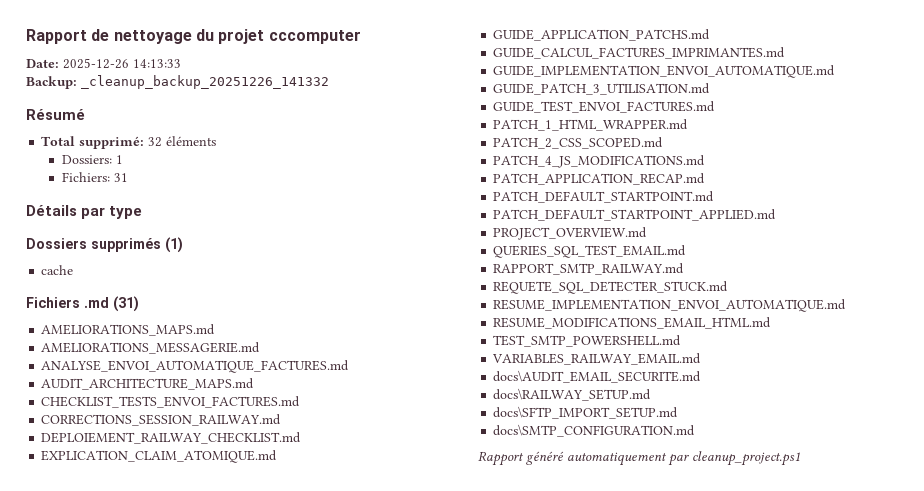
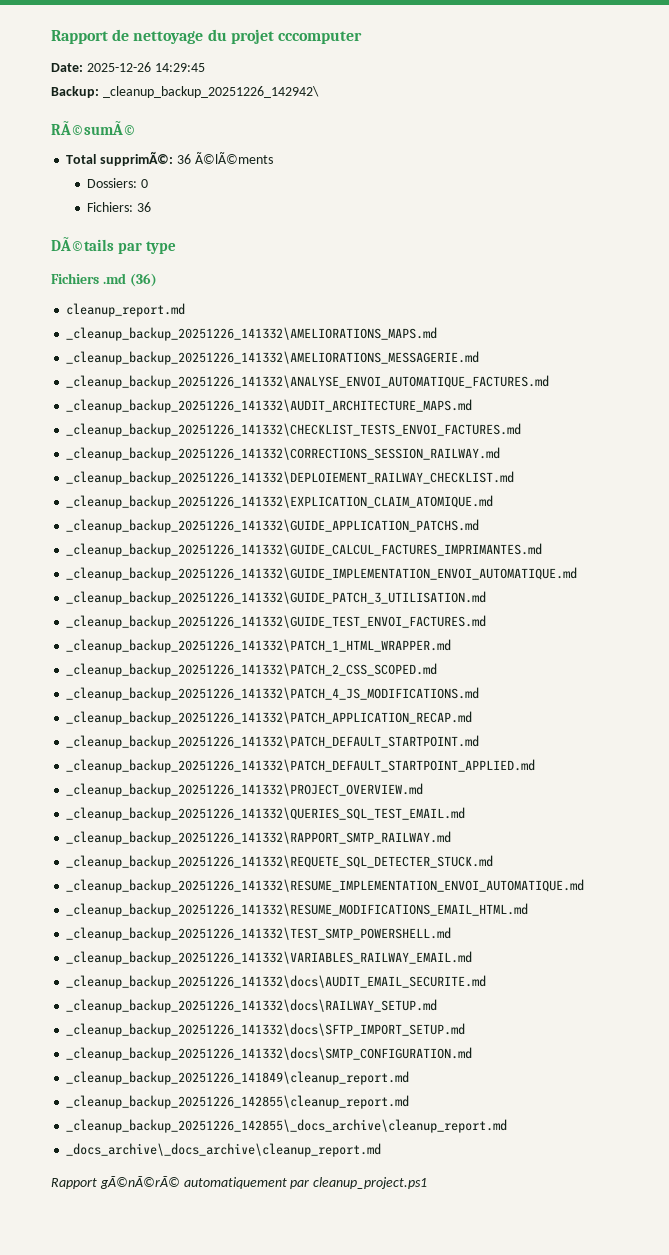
- Date: 2025-12-26 14:13:33
+ Date: 2025-12-26 14:29:45
- Backup: _cleanup_backup_20251226_141332
- Résumé
+ Backup: _cleanup_backup_20251226_142942\
+ RÃ©sumÃ©
- Total supprimé: 32 éléments
+ Total supprimÃ©: 36 Ã©lÃ©ments
- Dossiers: 1
+ Dossiers: 0
- Fichiers: 31
- Détails par type
+ Fichiers: 36
+ DÃ©tails par type
- Dossiers supprimés (1)
- cache
- Fichiers .md (31)
- AMELIORATIONS_MAPS.md
- AMELIORATIONS_MESSAGERIE.md
- ANALYSE_ENVOI_AUTOMATIQUE_FACTURES.md
- AUDIT_ARCHITECTURE_MAPS.md
- CHECKLIST_TESTS_ENVOI_FACTURES.md
- CORRECTIONS_SESSION_RAILWAY.md
- DEPLOIEMENT_RAILWAY_CHECKLIST.md
- EXPLICATION_CLAIM_ATOMIQUE.md
- GUIDE_APPLICATION_PATCHS.md
- GUIDE_CALCUL_FACTURES_IMPRIMANTES.md
- GUIDE_IMPLEMENTATION_ENVOI_AUTOMATIQUE.md
- GUIDE_PATCH_3_UTILISATION.md
- GUIDE_TEST_ENVOI_FACTURES.md
- PATCH_1_HTML_WRAPPER.md
- PATCH_2_CSS_SCOPED.md
- PATCH_4_JS_MODIFICATIONS.md
- PATCH_APPLICATION_RECAP.md
- PATCH_DEFAULT_STARTPOINT.md
- PATCH_DEFAULT_STARTPOINT_APPLIED.md
- PROJECT_OVERVIEW.md
- QUERIES_SQL_TEST_EMAIL.md
- RAPPORT_SMTP_RAILWAY.md
- REQUETE_SQL_DETECTER_STUCK.md
- RESUME_IMPLEMENTATION_ENVOI_AUTOMATIQUE.md
- RESUME_MODIFICATIONS_EMAIL_HTML.md
- TEST_SMTP_POWERSHELL.md
- VARIABLES_RAILWAY_EMAIL.md
- docs\AUDIT_EMAIL_SECURITE.md
- docs\RAILWAY_SETUP.md
- docs\SFTP_IMPORT_SETUP.md
- docs\SMTP_CONFIGURATION.md
- Rapport généré automatiquement par cleanup_project.ps1
+ Fichiers .md (36)
+ cleanup_report.md
+ _cleanup_backup_20251226_141332\AMELIORATIONS_MAPS.md
+ _cleanup_backup_20251226_141332\AMELIORATIONS_MESSAGERIE.md
+ _cleanup_backup_20251226_141332\ANALYSE_ENVOI_AUTOMATIQUE_FACTURES.md
+ _cleanup_backup_20251226_141332\AUDIT_ARCHITECTURE_MAPS.md
+ _cleanup_backup_20251226_141332\CHECKLIST_TESTS_ENVOI_FACTURES.md
+ _cleanup_backup_20251226_141332\CORRECTIONS_SESSION_RAILWAY.md
+ _cleanup_backup_20251226_141332\DEPLOIEMENT_RAILWAY_CHECKLIST.md
+ _cleanup_backup_20251226_141332\EXPLICATION_CLAIM_ATOMIQUE.md
+ _cleanup_backup_20251226_141332\GUIDE_APPLICATION_PATCHS.md
+ _cleanup_backup_20251226_141332\GUIDE_CALCUL_FACTURES_IMPRIMANTES.md
+ _cleanup_backup_20251226_141332\GUIDE_IMPLEMENTATION_ENVOI_AUTOMATIQUE.md
+ _cleanup_backup_20251226_141332\GUIDE_PATCH_3_UTILISATION.md
+ _cleanup_backup_20251226_141332\GUIDE_TEST_ENVOI_FACTURES.md
+ _cleanup_backup_20251226_141332\PATCH_1_HTML_WRAPPER.md
+ _cleanup_backup_20251226_141332\PATCH_2_CSS_SCOPED.md
+ _cleanup_backup_20251226_141332\PATCH_4_JS_MODIFICATIONS.md
+ _cleanup_backup_20251226_141332\PATCH_APPLICATION_RECAP.md
+ _cleanup_backup_20251226_141332\PATCH_DEFAULT_STARTPOINT.md
+ _cleanup_backup_20251226_141332\PATCH_DEFAULT_STARTPOINT_APPLIED.md
+ _cleanup_backup_20251226_141332\PROJECT_OVERVIEW.md
+ _cleanup_backup_20251226_141332\QUERIES_SQL_TEST_EMAIL.md
+ _cleanup_backup_20251226_141332\RAPPORT_SMTP_RAILWAY.md
+ _cleanup_backup_20251226_141332\REQUETE_SQL_DETECTER_STUCK.md
+ _cleanup_backup_20251226_141332\RESUME_IMPLEMENTATION_ENVOI_AUTOMATIQUE.md
+ _cleanup_backup_20251226_141332\RESUME_MODIFICATIONS_EMAIL_HTML.md
+ _cleanup_backup_20251226_141332\TEST_SMTP_POWERSHELL.md
+ _cleanup_backup_20251226_141332\VARIABLES_RAILWAY_EMAIL.md
+ _cleanup_backup_20251226_141332\docs\AUDIT_EMAIL_SECURITE.md
+ _cleanup_backup_20251226_141332\docs\RAILWAY_SETUP.md
+ _cleanup_backup_20251226_141332\docs\SFTP_IMPORT_SETUP.md
+ _cleanup_backup_20251226_141332\docs\SMTP_CONFIGURATION.md
+ _cleanup_backup_20251226_141849\cleanup_report.md
+ _cleanup_backup_20251226_142855\cleanup_report.md
+ _cleanup_backup_20251226_142855\_docs_archive\cleanup_report.md
+ _docs_archive\_docs_archive\cleanup_report.md
+ Rapport gÃ©nÃ©rÃ© automatiquement par cleanup_project.ps1

